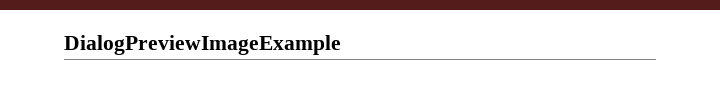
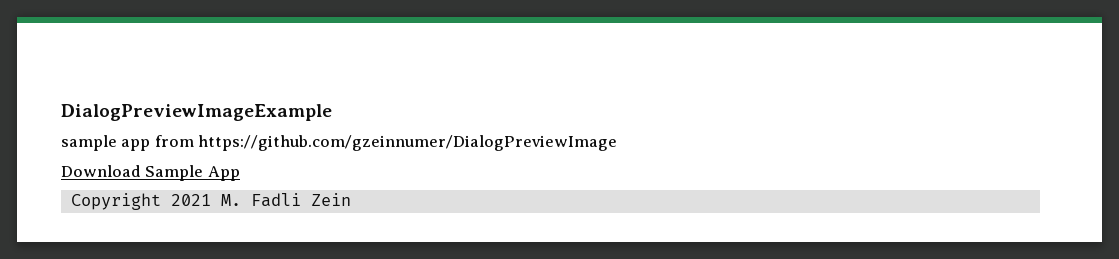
+ sample app from https://github.com/gzeinnumer/DialogPreviewImage
+ Download Sample App
+ Copyright 2021 M. Fadli Zein

